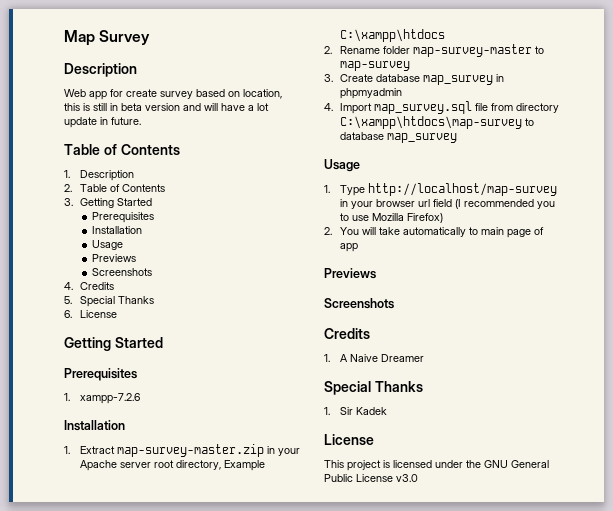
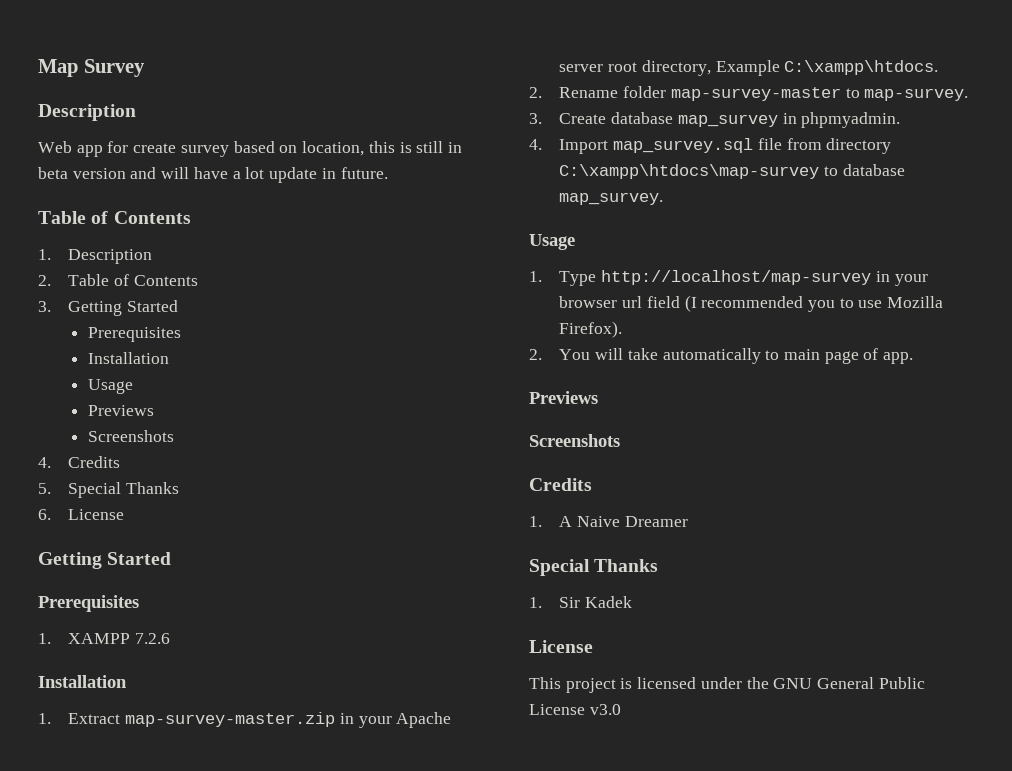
- 1. xampp-7.2.6
+ 1. XAMPP 7.2.6
- 1. Extract map-survey-master.zip in your Apache server root directory, Example C:\xampp\htdocs
+ 1. Extract map-survey-master.zip in your Apache server root directory, Example C:\xampp\htdocs.
- 2. Rename folder map-survey-master to map-survey
+ 2. Rename folder map-survey-master to map-survey.
- 3. Create database map_survey in phpmyadmin
+ 3. Create database map_survey in phpmyadmin.
- 4. Import map_survey.sql file from directory C:\xampp\htdocs\map-survey to database map_survey
+ 4. Import map_survey.sql file from directory C:\xampp\htdocs\map-survey to database map_survey.
- 1. Type http://localhost/map-survey in your browser url field (I recommended you to use Mozilla Firefox)
+ 1. Type http://localhost/map-survey in your browser url field (I recommended you to use Mozilla Firefox).
- 2. You will take automatically to main page of app
+ 2. You will take automatically to main page of app.

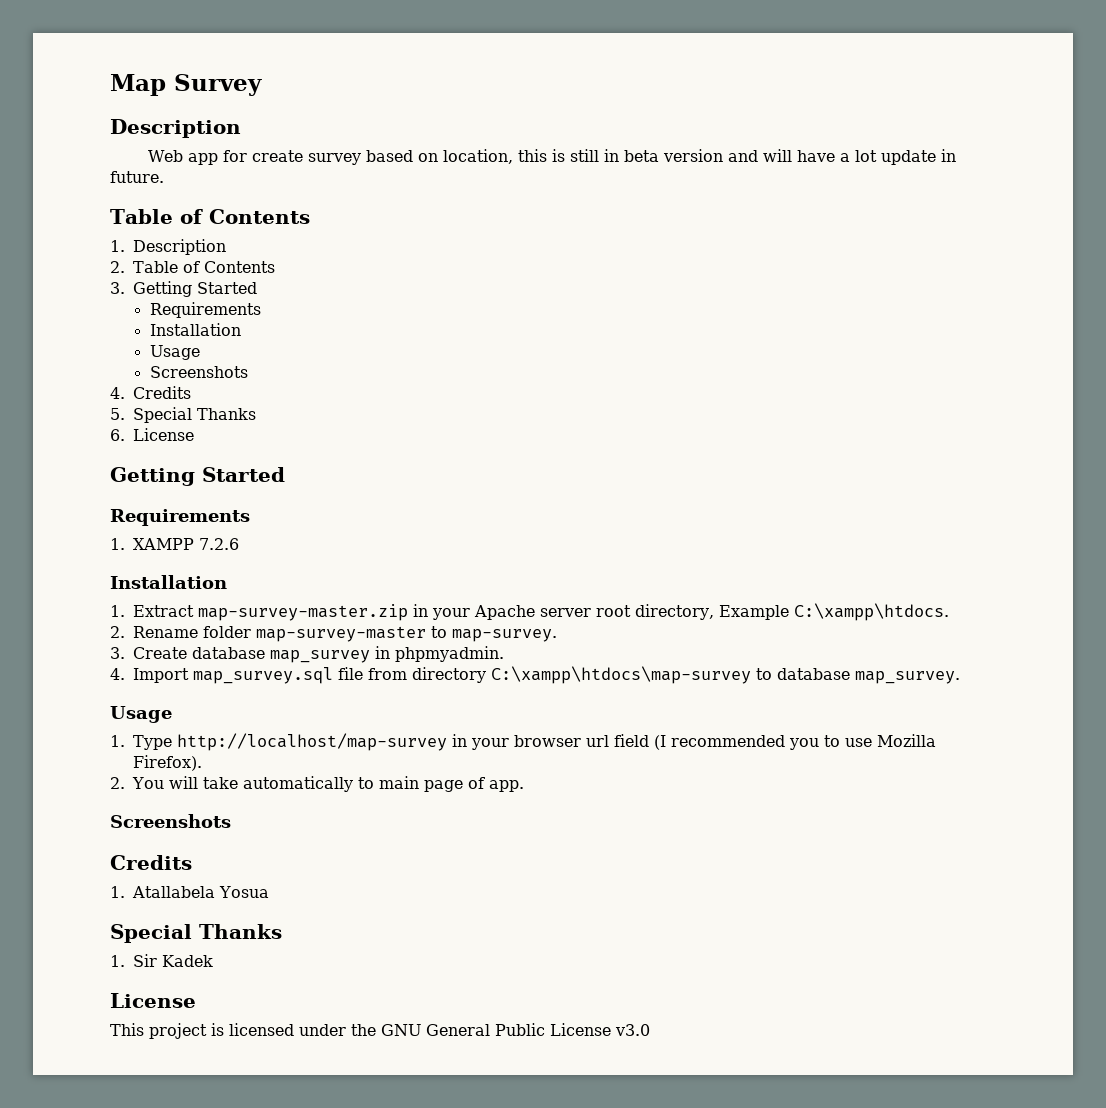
  3. Getting Started
- Prerequisites
+ Requirements
  Installation
  Usage
- Previews
  6. License
  Getting Started
- Prerequisites
+ Requirements
  2. You will take automatically to main page of app.
- Previews
- 1. A Naive Dreamer
+ 1. Atallabela Yosua

